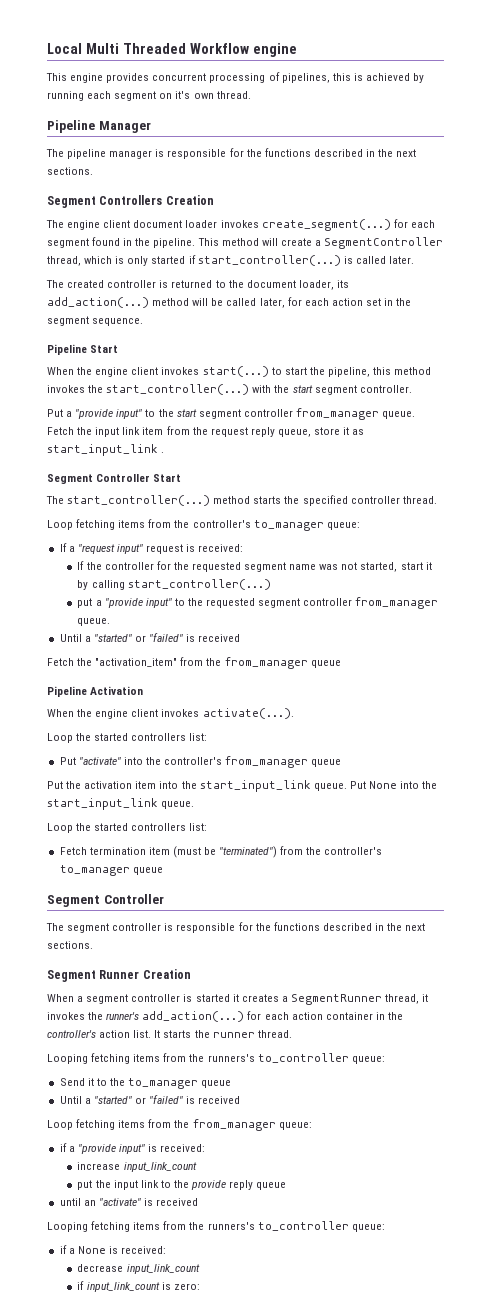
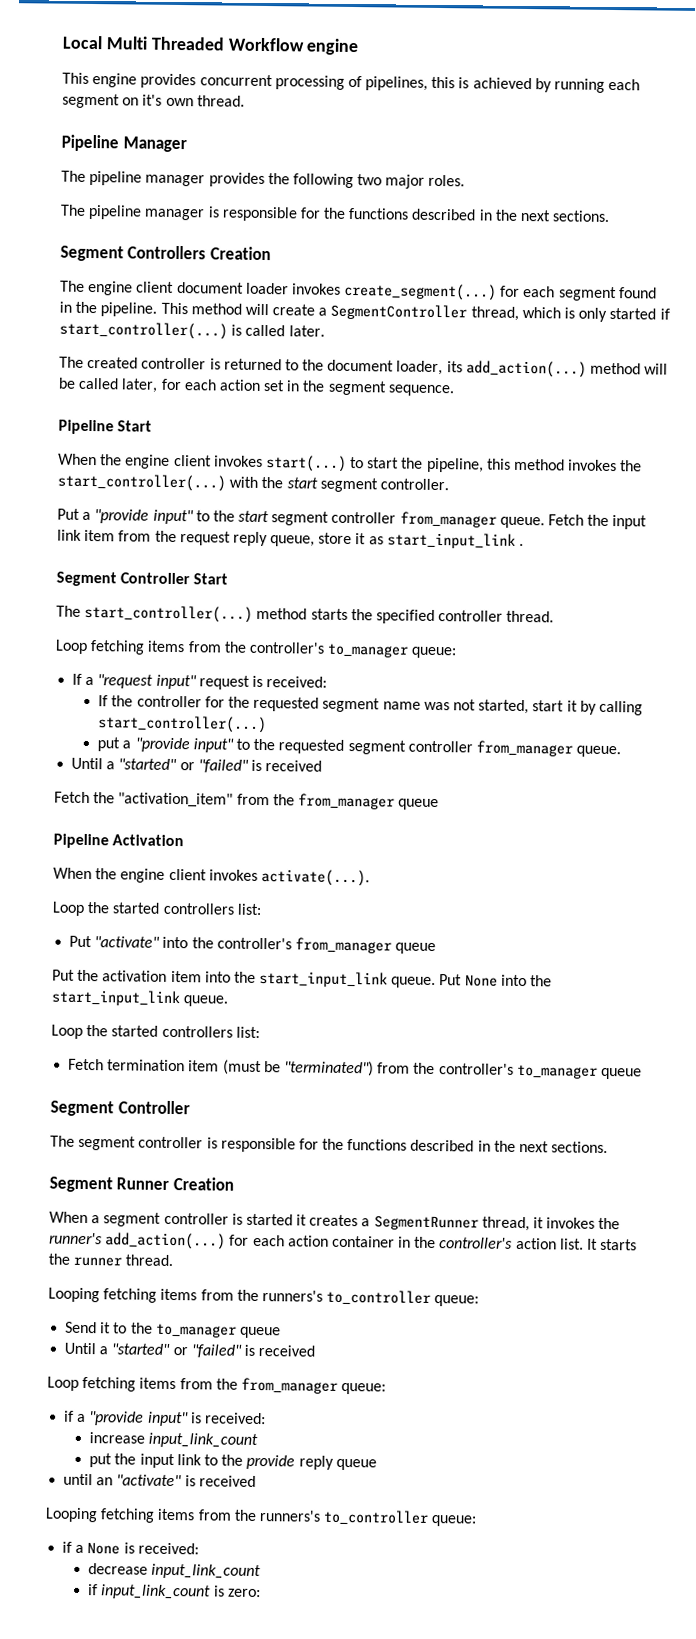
+ The pipeline manager provides the following two major roles.

